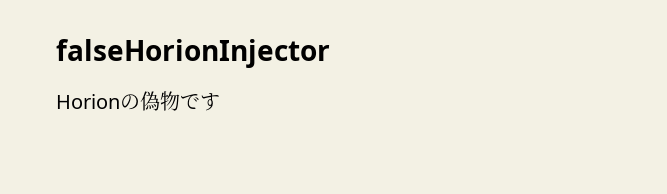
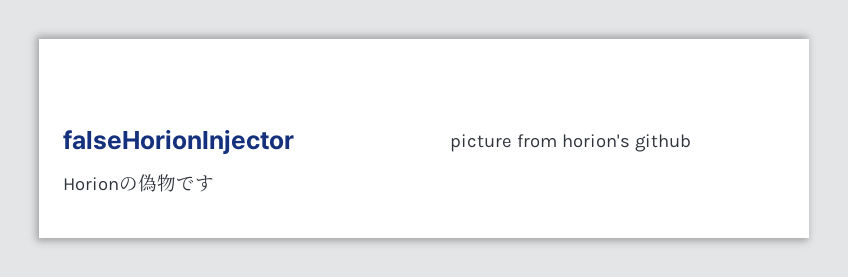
+ picture from horion's github

